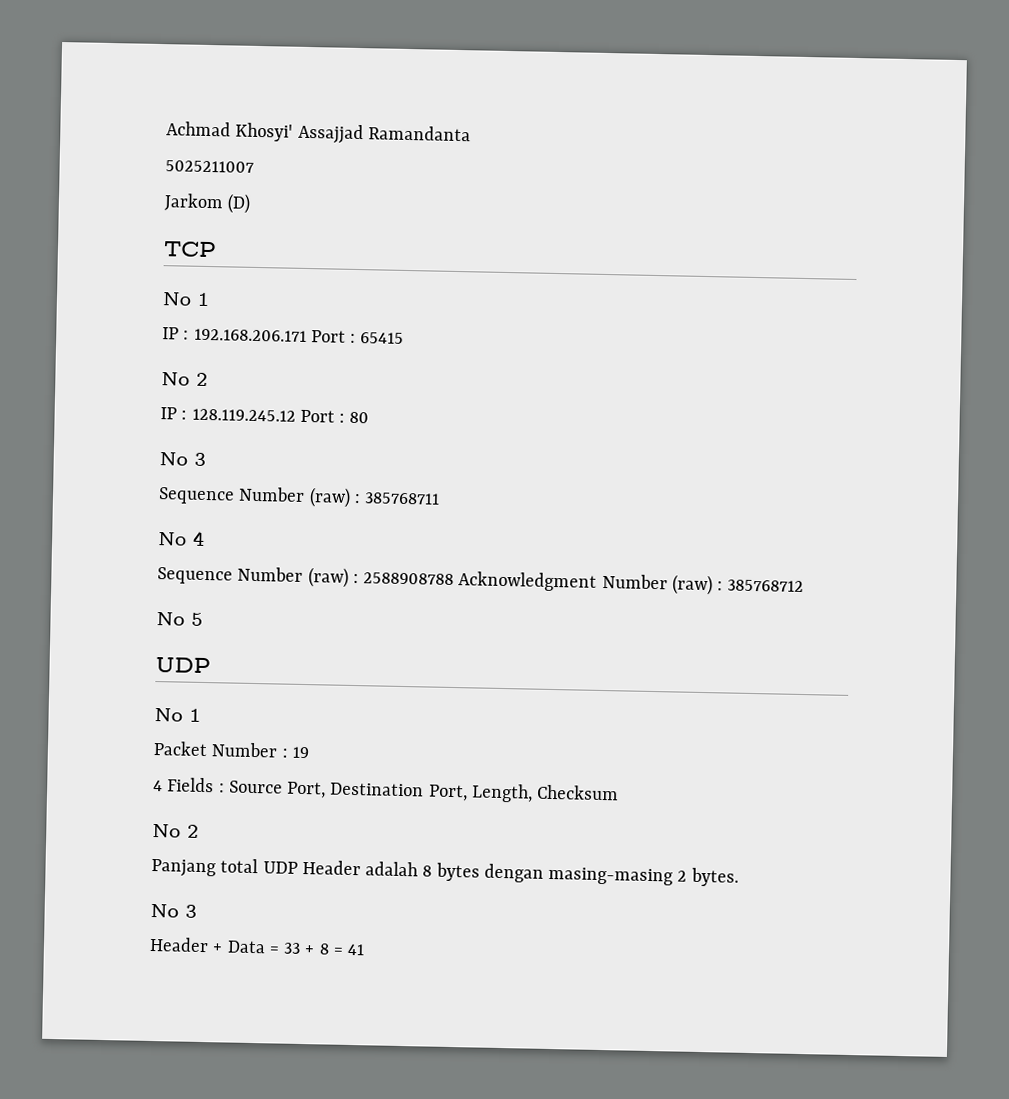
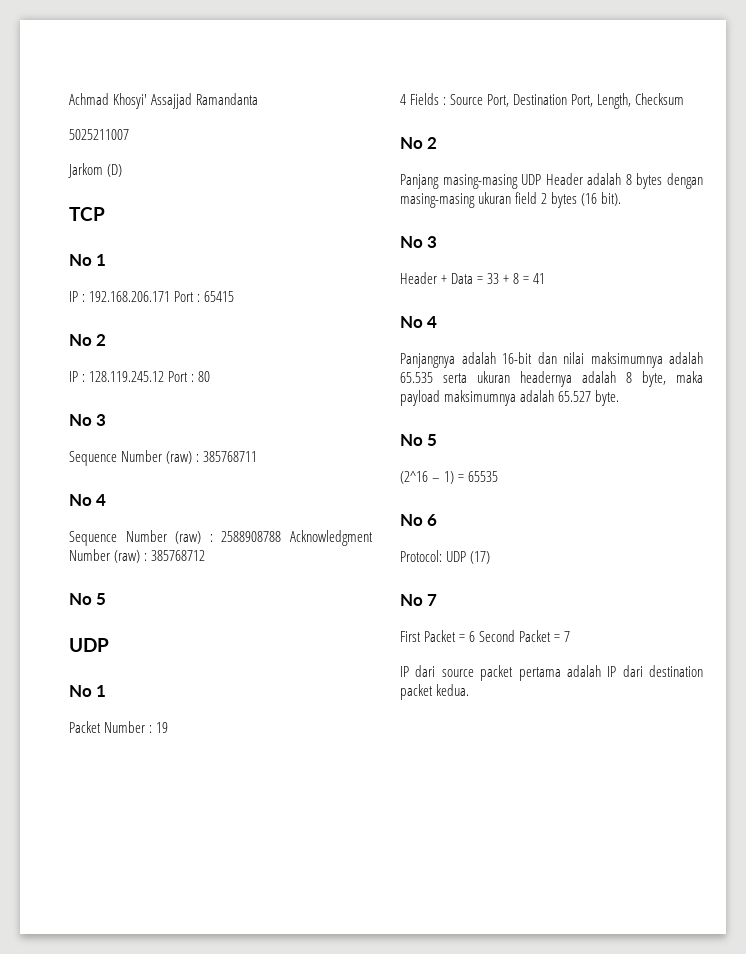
- Panjang total UDP Header adalah 8 bytes dengan masing-masing 2 bytes.
+ Panjang masing-masing UDP Header adalah 8 bytes dengan masing-masing ukuran field 2 bytes (16 bit).
  Header + Data = 33 + 8 = 41
+ No 4
+ Panjangnya adalah 16-bit dan nilai maksimumnya adalah 65.535 serta ukuran headernya adalah 8 byte, maka payload maksimumnya adalah 65.527 byte.
+ No 5
+ (2^16 – 1) = 65535
+ No 6
+ Protocol: UDP (17)
+ No 7
+ First Packet = 6 Second Packet = 7
+ IP dari source packet pertama adalah IP dari destination packet kedua.

